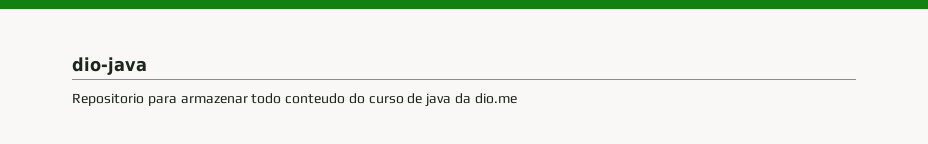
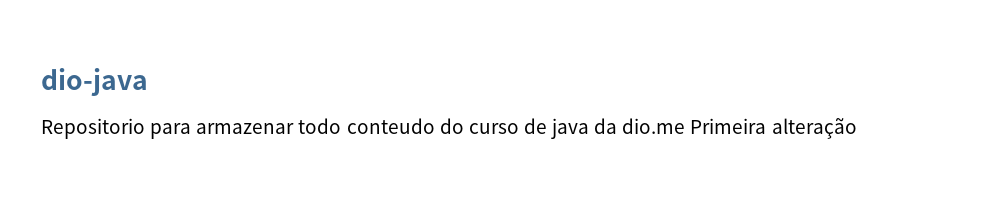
- Repositorio para armazenar todo conteudo do curso de java da dio.me
+ Repositorio para armazenar todo conteudo do curso de java da dio.me Primeira alteração

